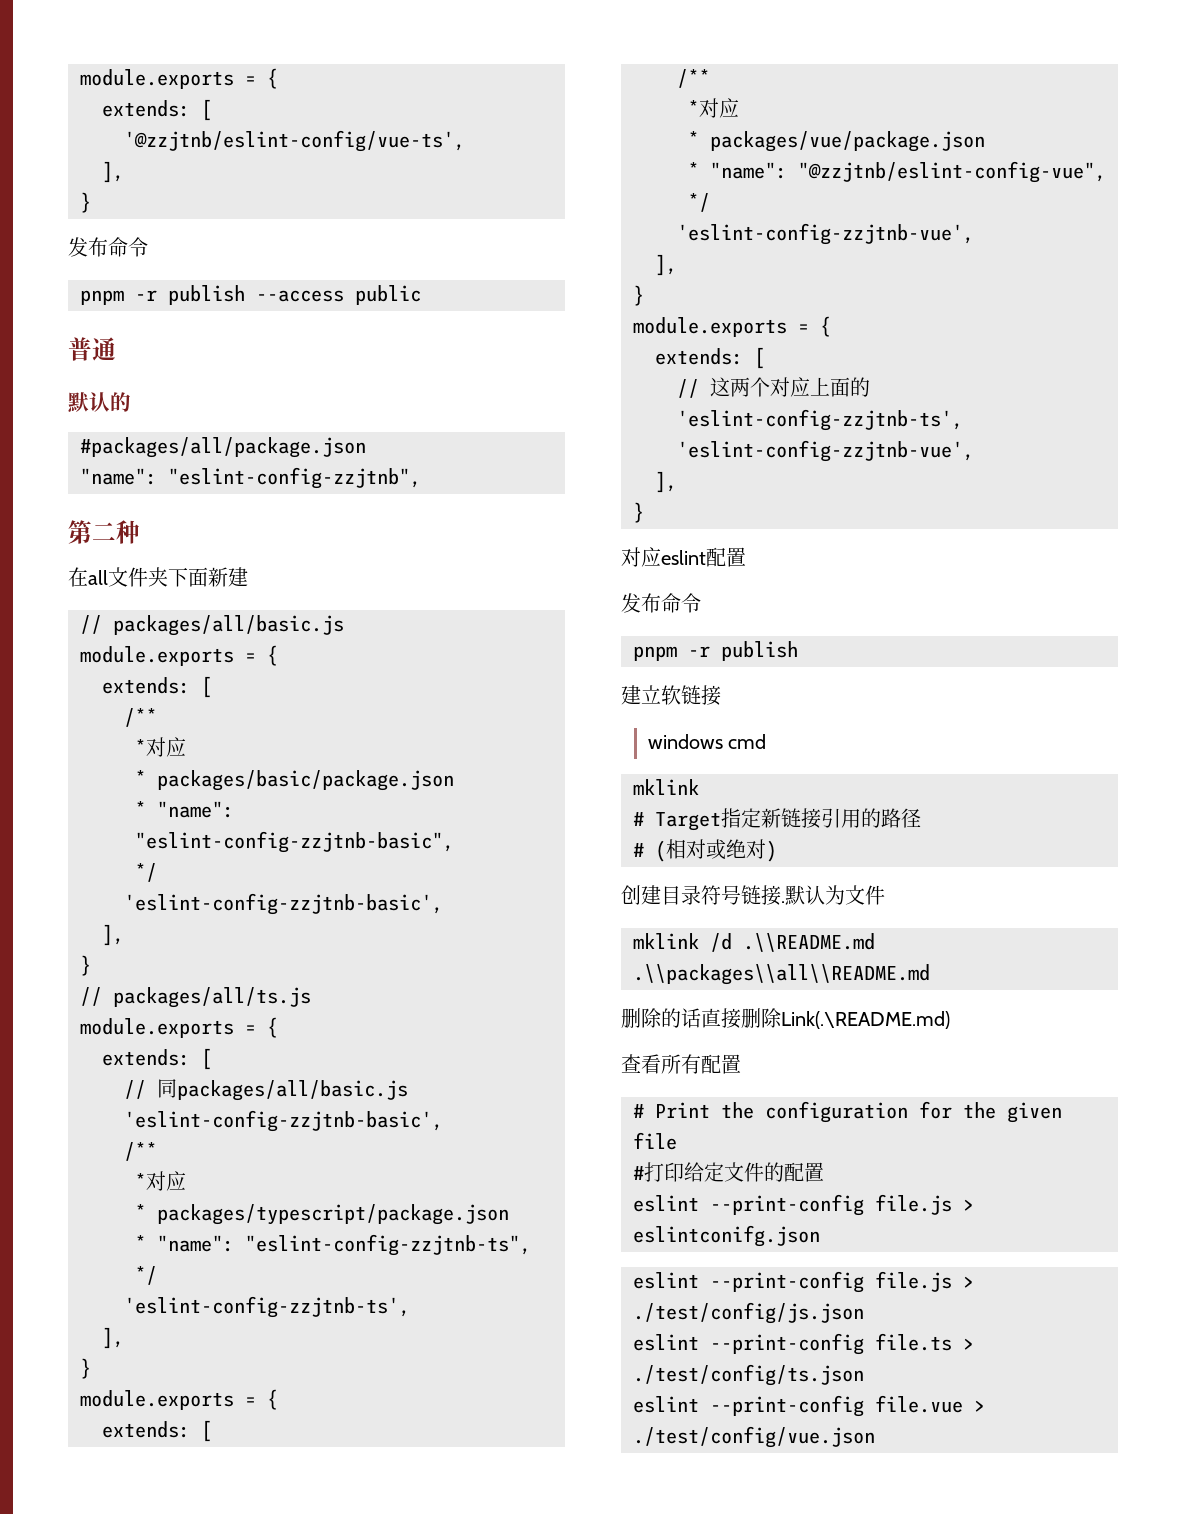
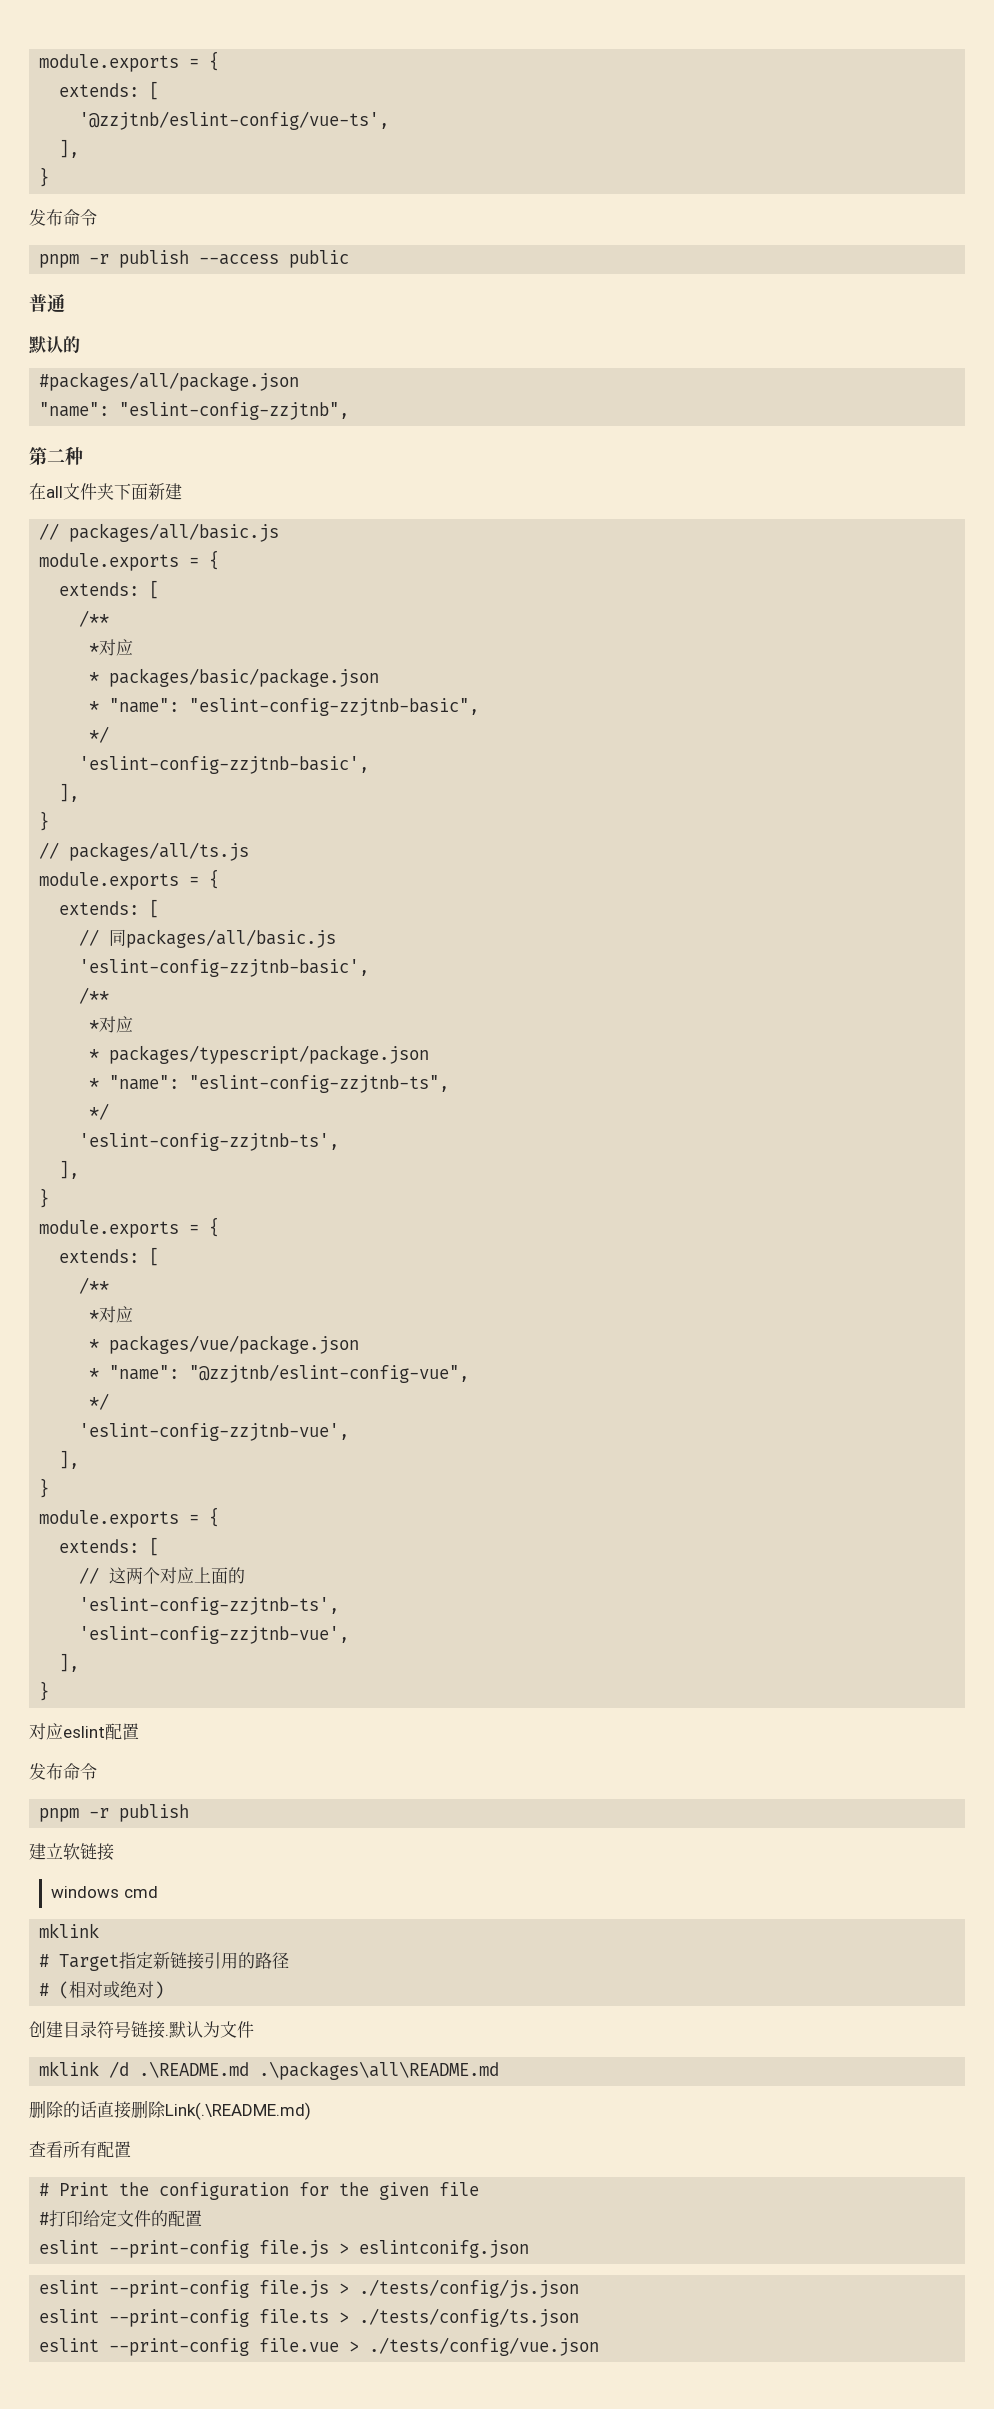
- mklink /d .\\README.md .\\packages\\all\\README.md
+ mklink /d .\README.md .\packages\all\README.md
- eslint --print-config file.js > ./test/config/js.json
+ eslint --print-config file.js > ./tests/config/js.json
- eslint --print-config file.ts > ./test/config/ts.json
+ eslint --print-config file.ts > ./tests/config/ts.json
- eslint --print-config file.vue > ./test/config/vue.json
+ eslint --print-config file.vue > ./tests/config/vue.json

